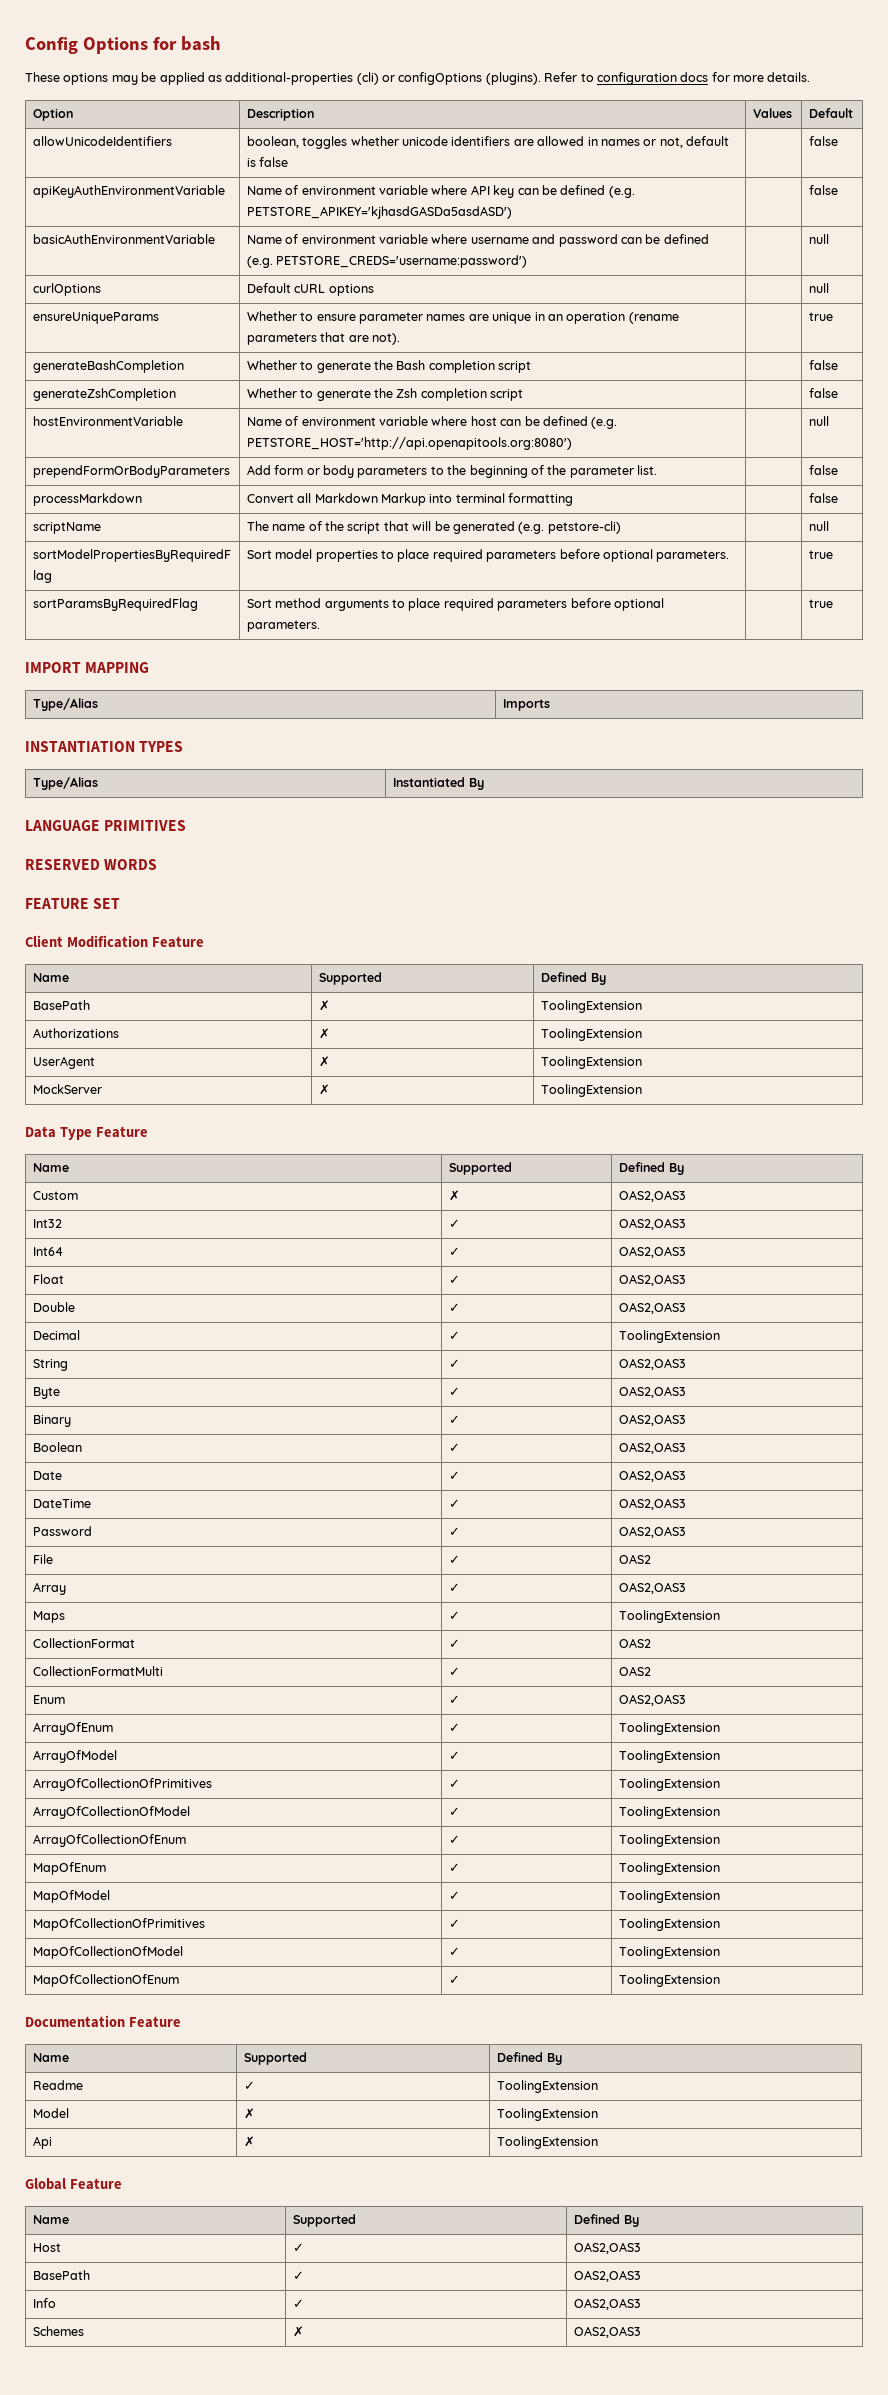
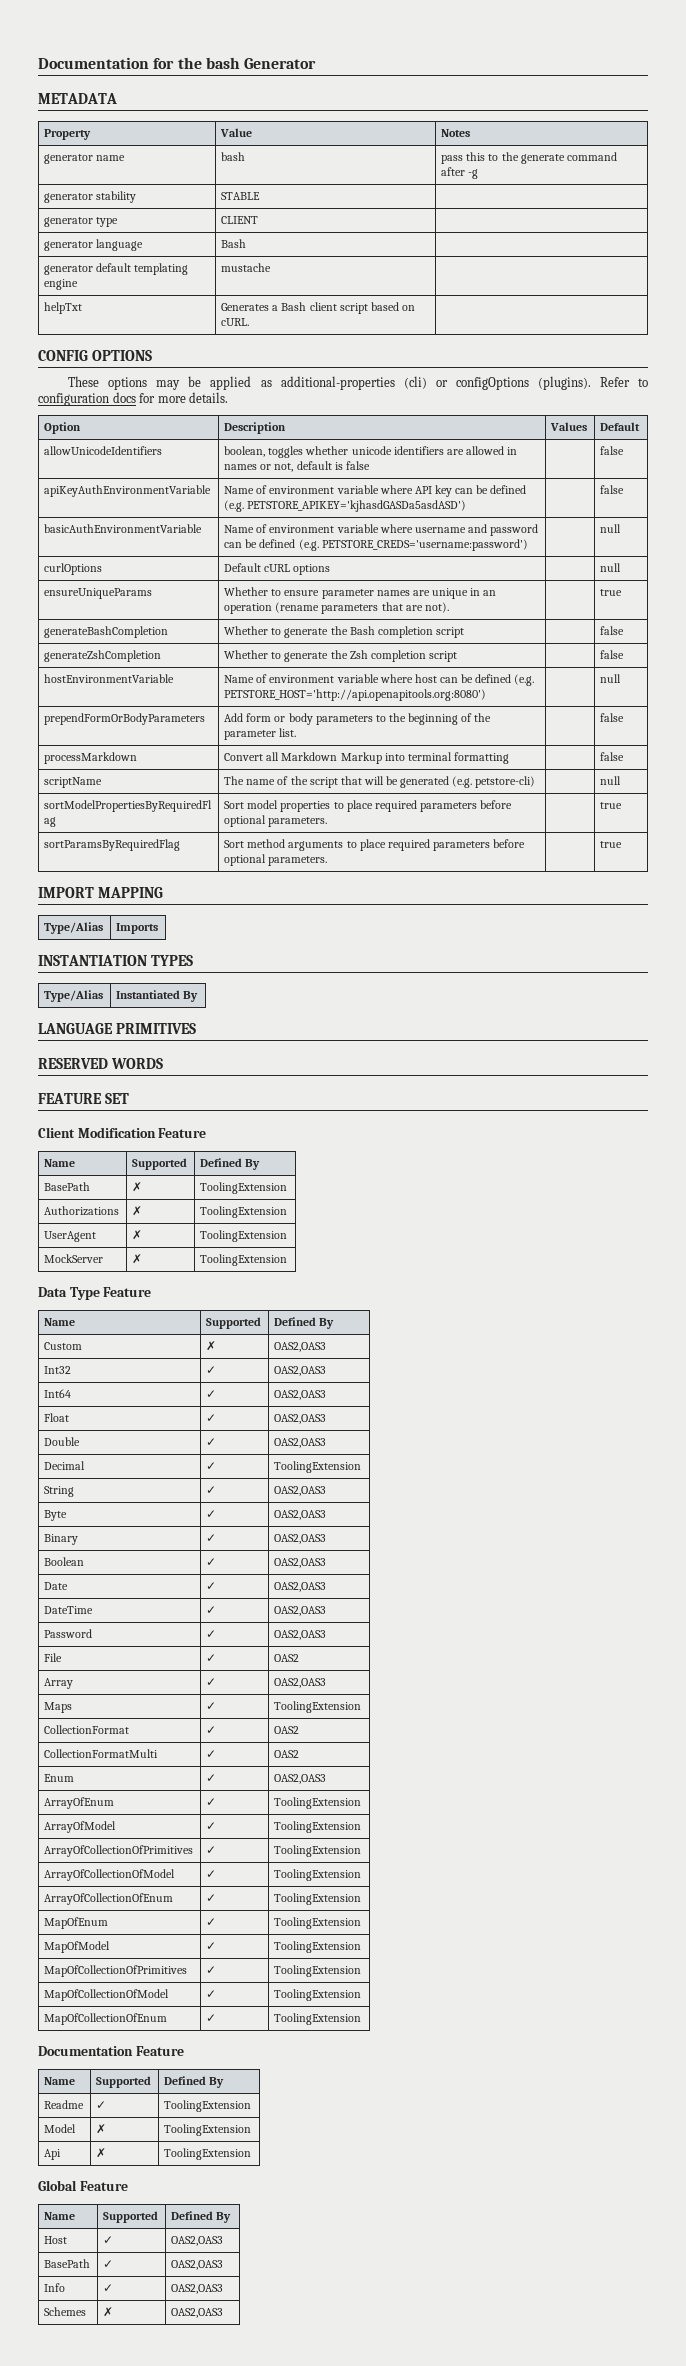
- Config Options for bash
+ Documentation for the bash Generator
+ METADATA
+ Property | Value | Notes
+ generator name | bash | pass this to the generate command after -g
+ generator stability | STABLE |
+ generator type | CLIENT |
+ generator language | Bash |
+ generator default templating engine | mustache |
+ helpTxt | Generates a Bash client script based on cURL. |
+ CONFIG OPTIONS

